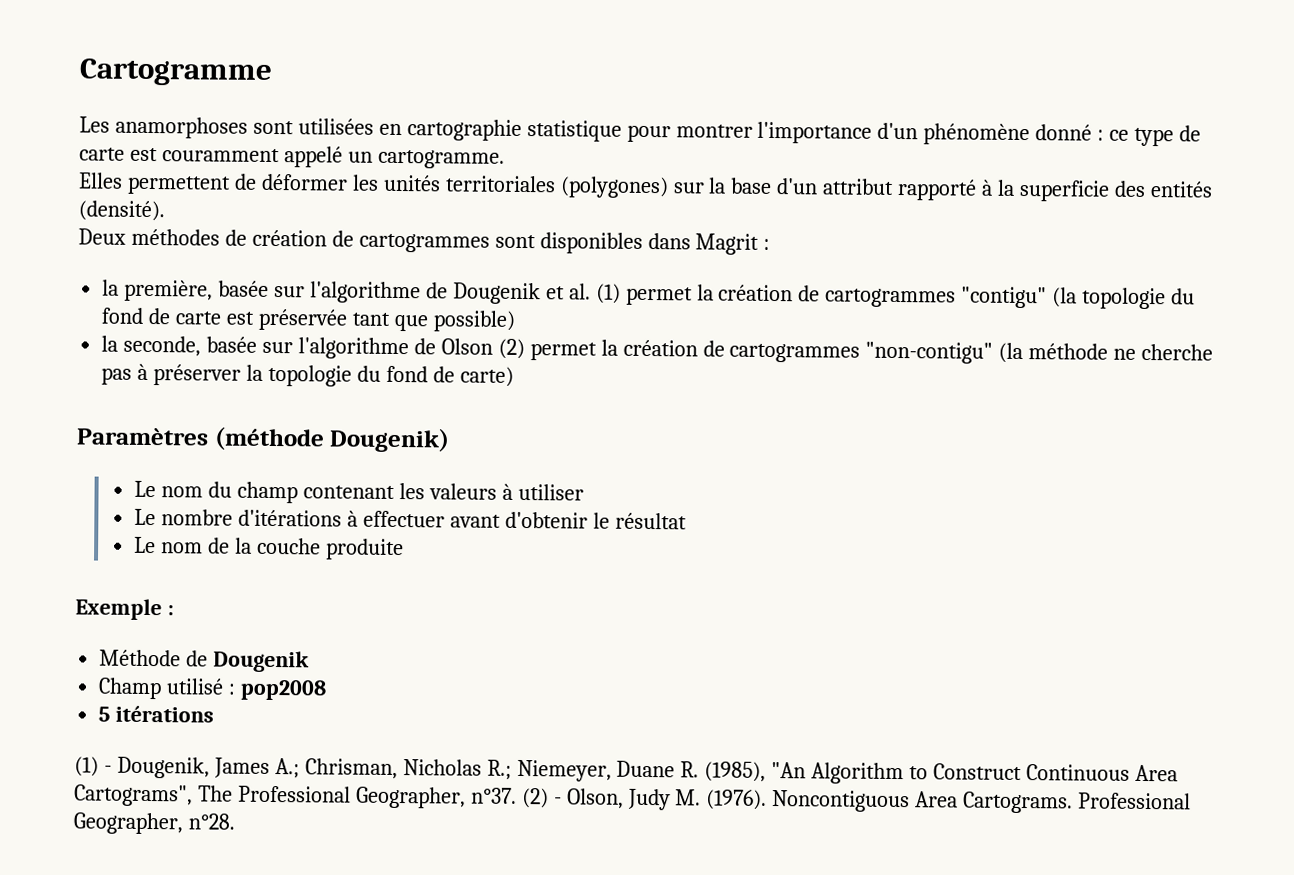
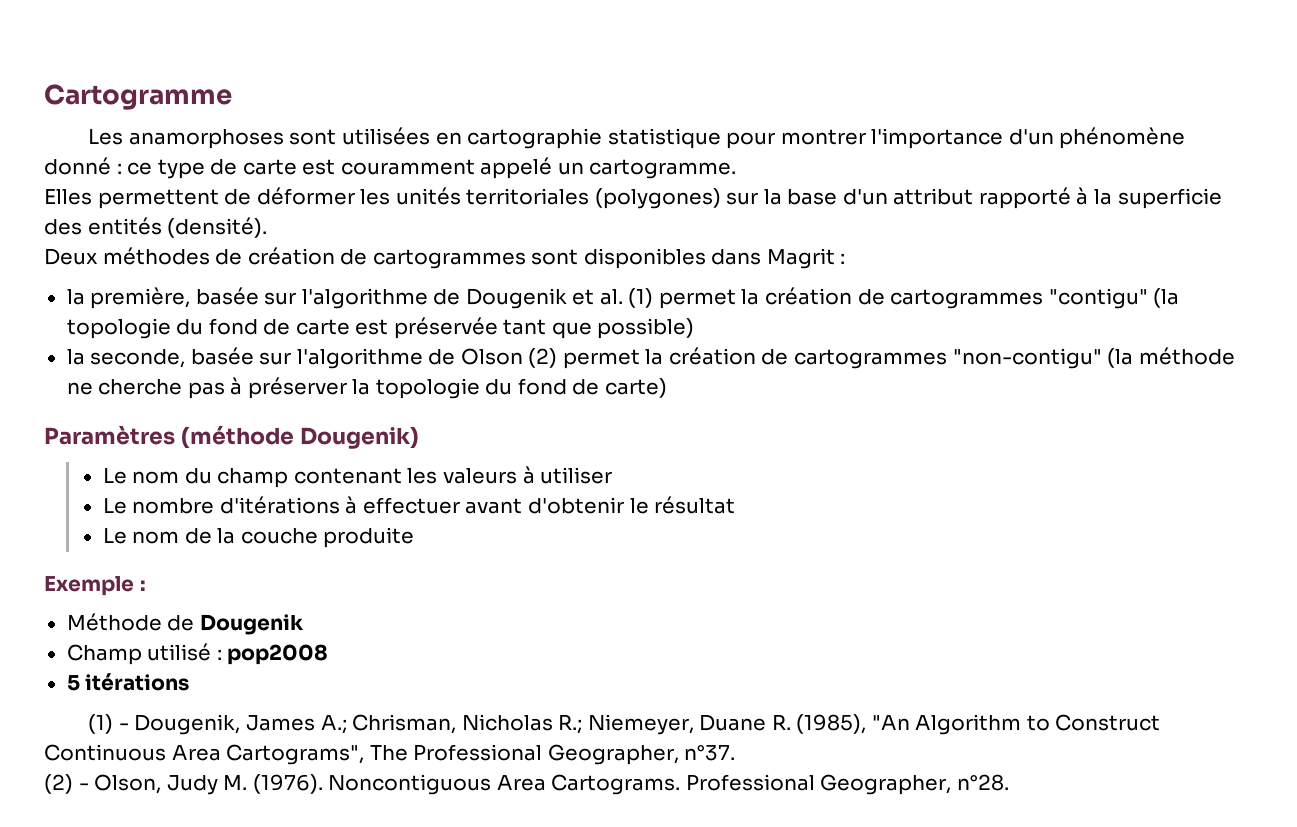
- (1) - Dougenik, James A.; Chrisman, Nicholas R.; Niemeyer, Duane R. (1985), "An Algorithm to Construct Continuous Area Cartograms", The Professional Geographer, n°37. (2) - Olson, Judy M. (1976).
+ (1) - Dougenik, James A.; Chrisman, Nicholas R.; Niemeyer, Duane R. (1985), "An Algorithm to Construct Continuous Area Cartograms", The Professional Geographer, n°37.
+ (2) - Olson, Judy M. (1976).

